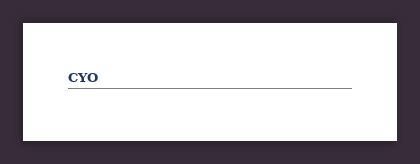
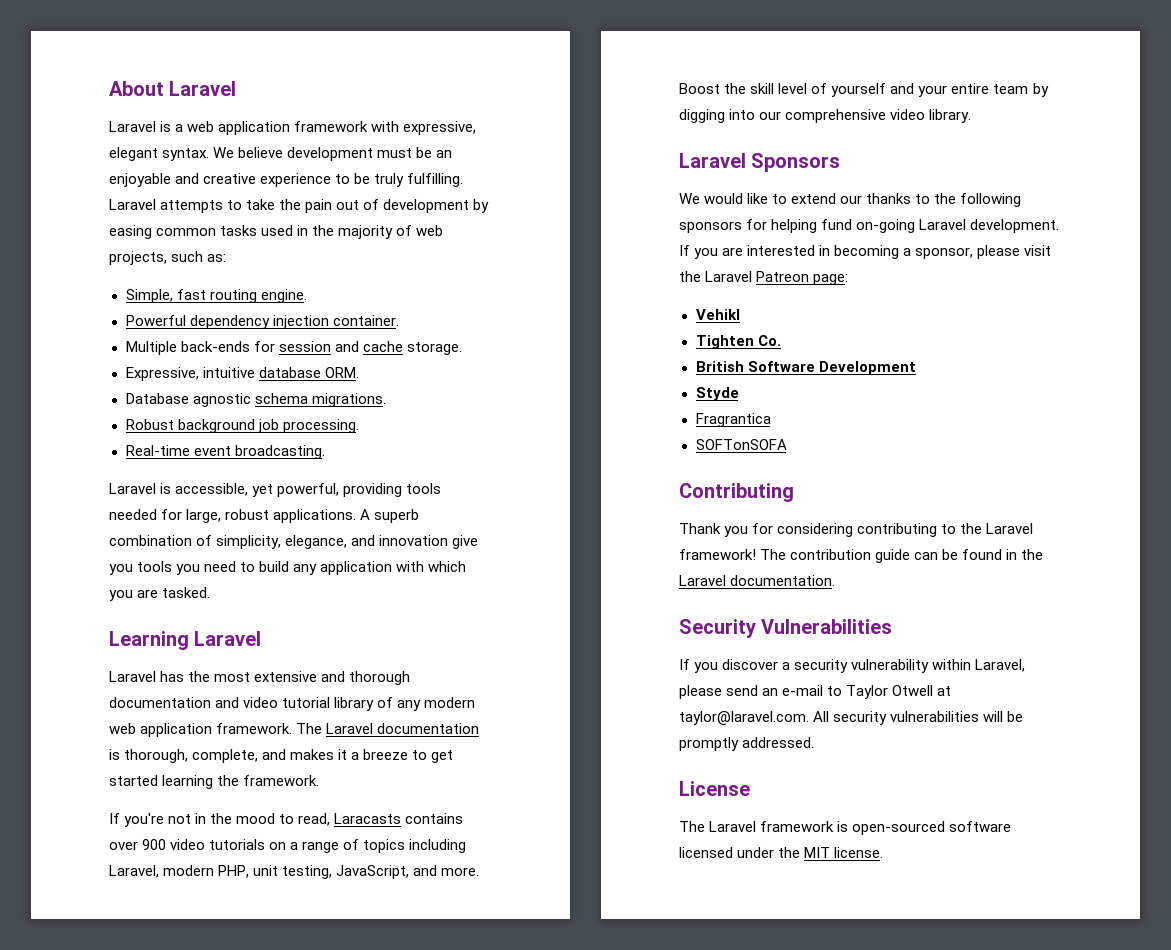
- CYO
+ About Laravel
+ Laravel is a web application framework with expressive, elegant syntax. We believe development must be an enjoyable and creative experience to be truly fulfilling. Laravel attempts to take the pain out of development by easing common tasks used in the majority of web projects, such as:
+ Simple, fast routing engine.
+ Powerful dependency injection container.
+ Multiple back-ends for session and cache storage.
+ Expressive, intuitive database ORM.
+ Database agnostic schema migrations.
+ Robust background job processing.
+ Real-time event broadcasting.
+ Laravel is accessible, yet powerful, providing tools needed for large, robust applications. A superb combination of simplicity, elegance, and innovation give you tools you need to build any application with which you are tasked.
+ Learning Laravel
+ Laravel has the most extensive and thorough documentation and video tutorial library of any modern web application framework. The Laravel documentation is thorough, complete, and makes it a breeze to get started learning the framework.
+ If you're not in the mood to read, Laracasts contains over 900 video tutorials on a range of topics including Laravel, modern PHP, unit testing, JavaScript, and more. Boost the skill level of yourself and your entire team by digging into our comprehensive video library.
+ Laravel Sponsors
+ We would like to extend our thanks to the following sponsors for helping fund on-going Laravel development. If you are interested in becoming a sponsor, please visit the Laravel Patreon page:
+ Vehikl
+ Tighten Co.
+ British Software Development
+ Styde
+ Fragrantica
+ SOFTonSOFA
+ Contributing
+ Thank you for considering contributing to the Laravel framework! The contribution guide can be found in the Laravel documentation.
+ Security Vulnerabilities
+ If you discover a security vulnerability within Laravel, please send an e-mail to Taylor Otwell at taylor@laravel.com. All security vulnerabilities will be promptly addressed.
+ License
+ The Laravel framework is open-sourced software licensed under the MIT license.

